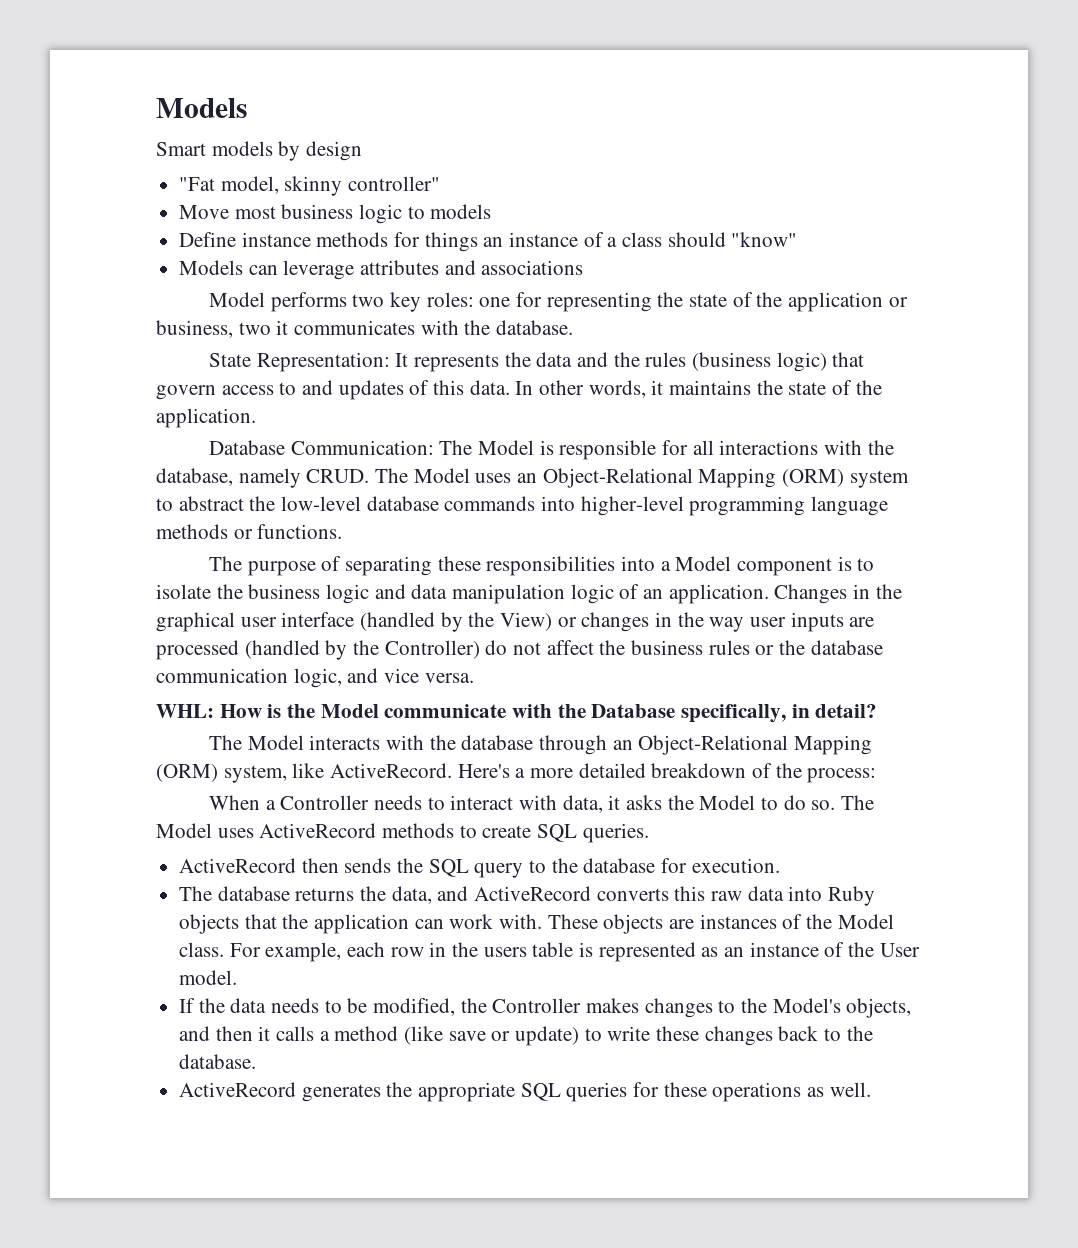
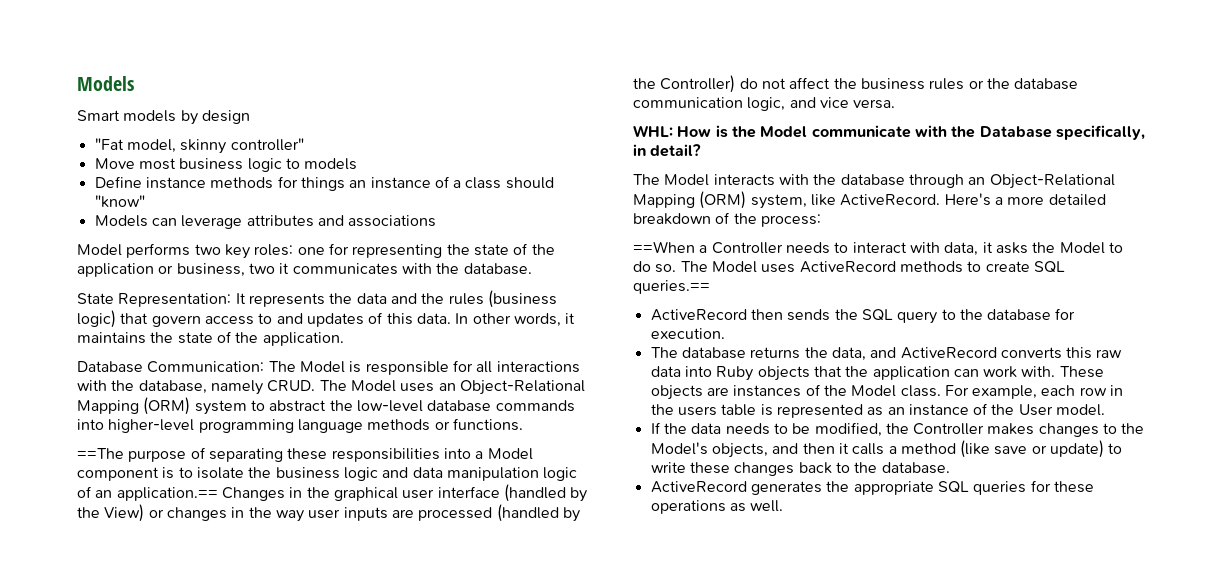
- The purpose of separating these responsibilities into a Model component is to isolate the business logic and data manipulation logic of an application. Changes in the graphical user interface (handled by the View) or changes in the way user inputs are processed (handled by the Controller) do not affect the business rules or the database communication logic, and vice versa.
+ ==The purpose of separating these responsibilities into a Model component is to isolate the business logic and data manipulation logic of an application.== Changes in the graphical user interface (handled by the View) or changes in the way user inputs are processed (handled by the Controller) do not affect the business rules or the database communication logic, and vice versa.
- When a Controller needs to interact with data, it asks the Model to do so.
+ ==When a Controller needs to interact with data, it asks the Model to do so.
- The Model uses ActiveRecord methods to create SQL queries.
+ The Model uses ActiveRecord methods to create SQL queries.==

